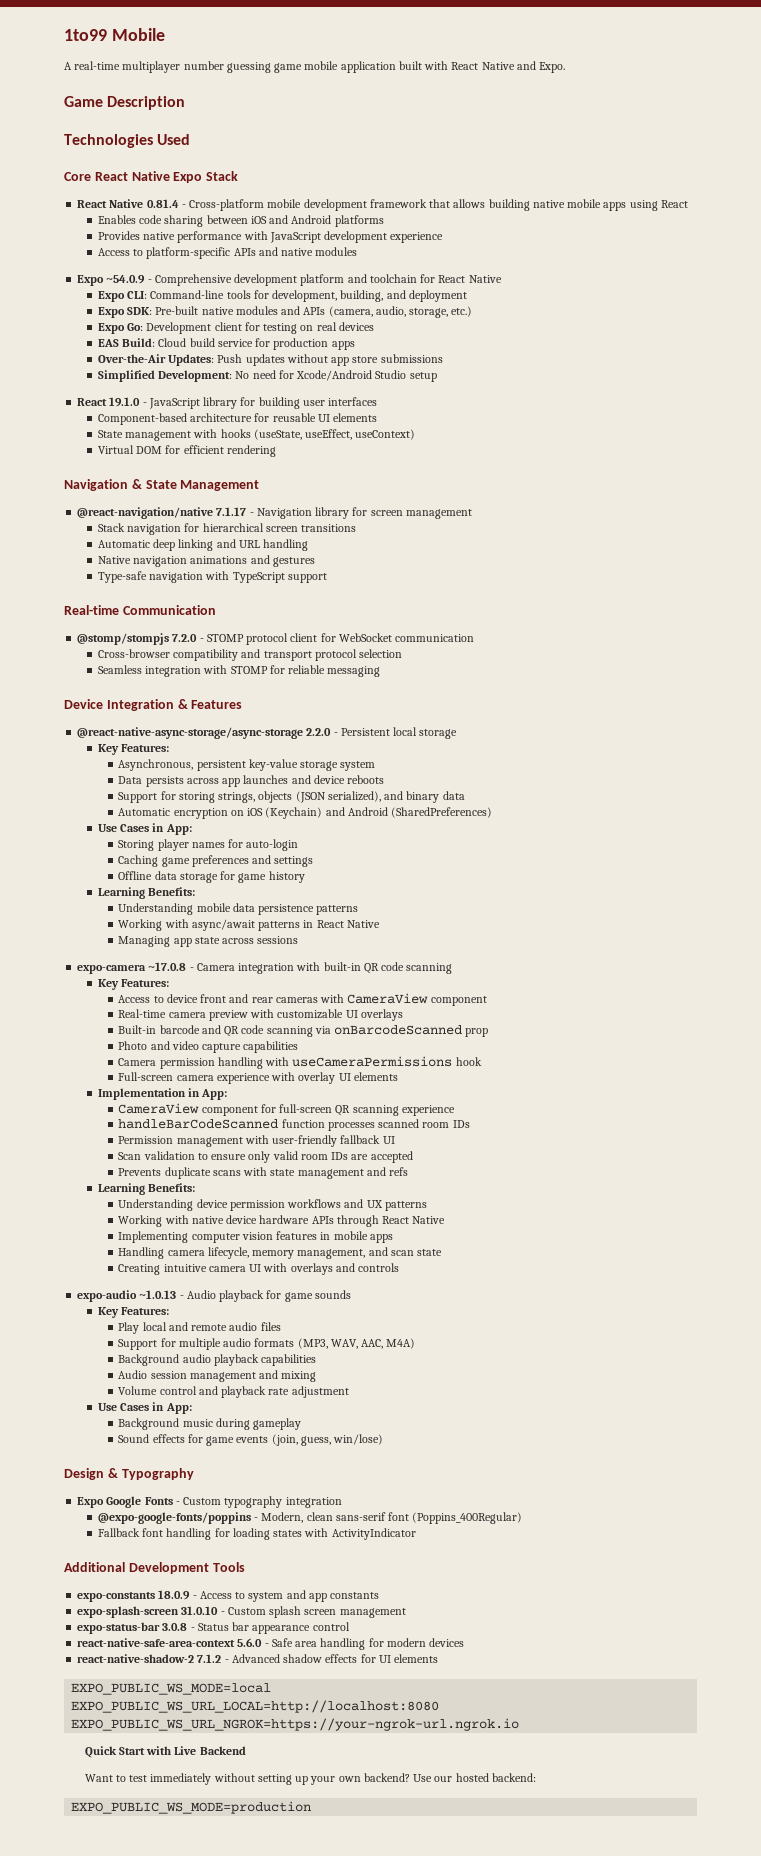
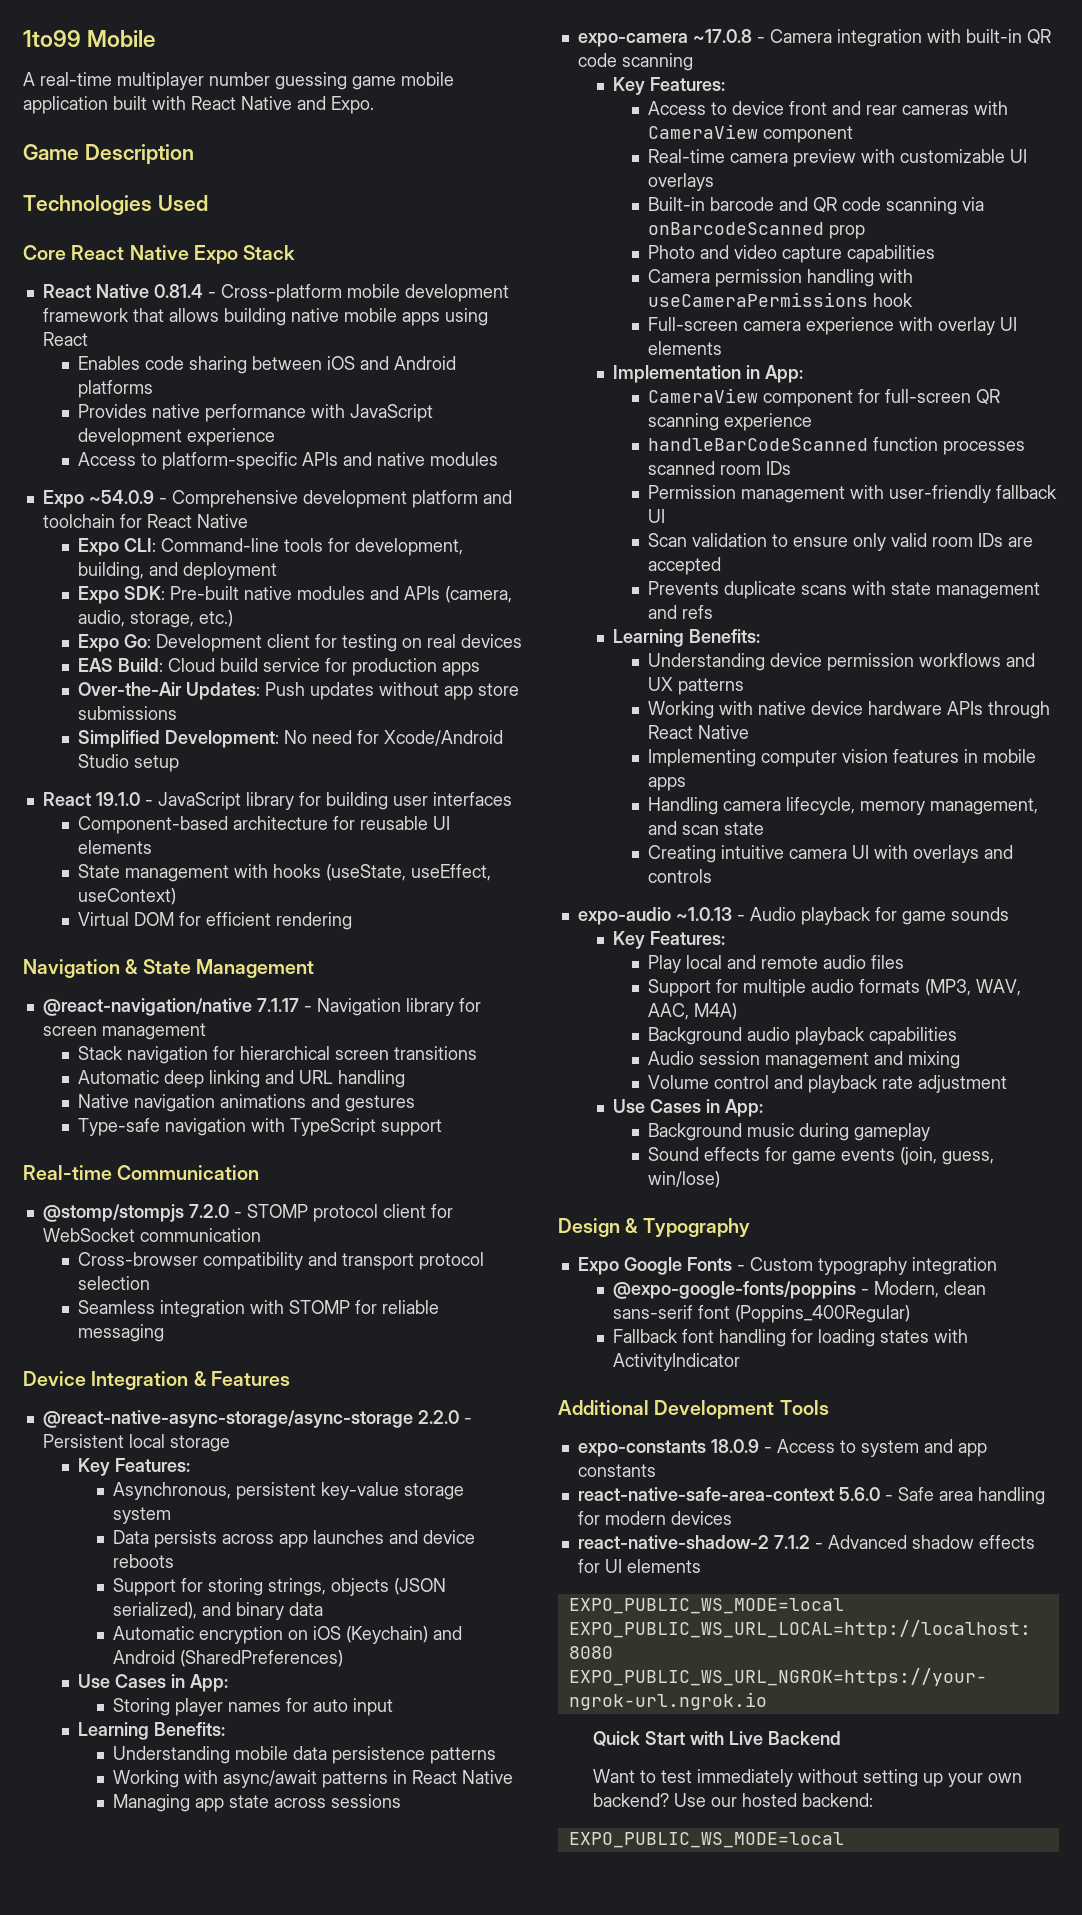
- Storing player names for auto-login
- Caching game preferences and settings
- Offline data storage for game history
+ Storing player names for auto input
- expo-splash-screen 31.0.10 - Custom splash screen management
- expo-status-bar 3.0.8 - Status bar appearance control
  Use our hosted backend:
- EXPO_PUBLIC_WS_MODE=production
+ EXPO_PUBLIC_WS_MODE=local

